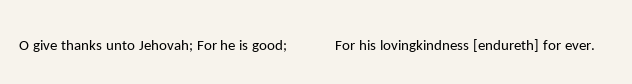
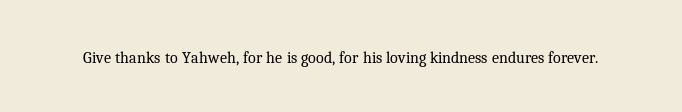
- O give thanks unto Jehovah; For he is good; For his lovingkindness [endureth] for ever.
+ Give thanks to Yahweh, for he is good, for his loving kindness endures forever.

